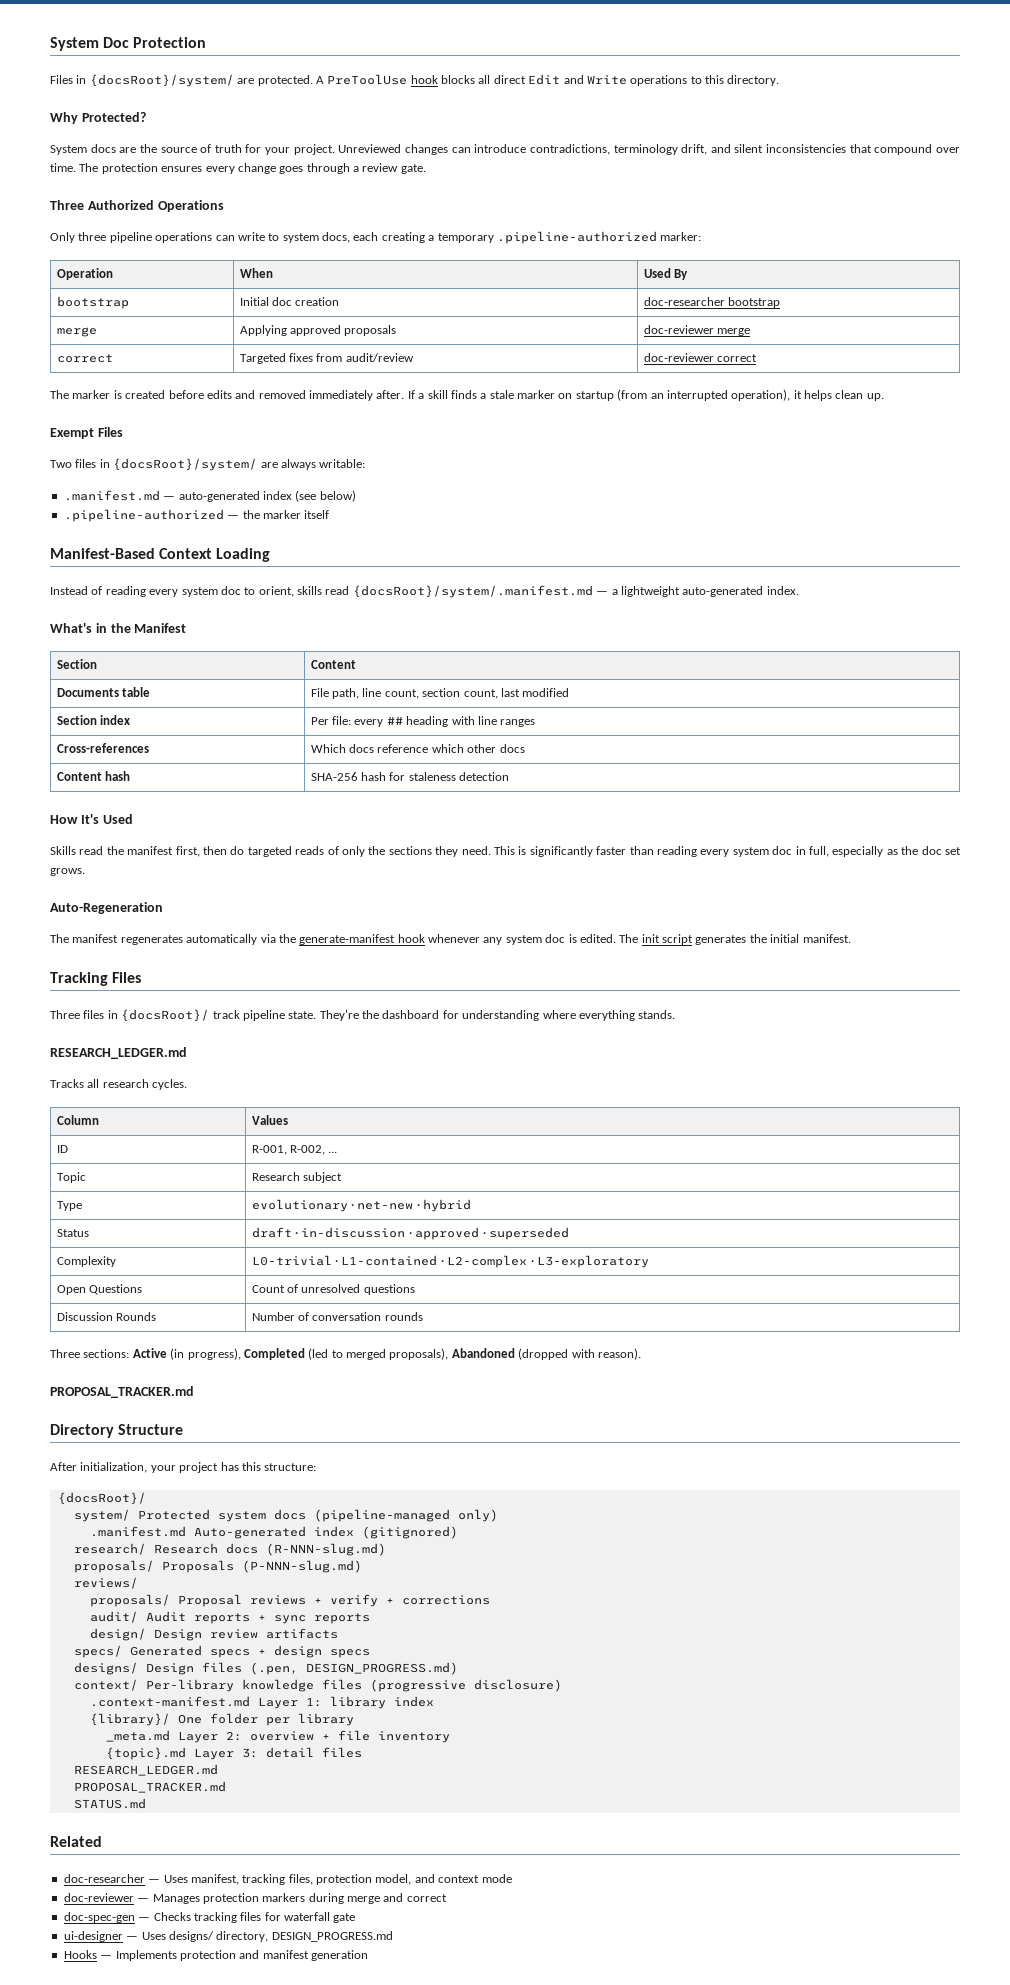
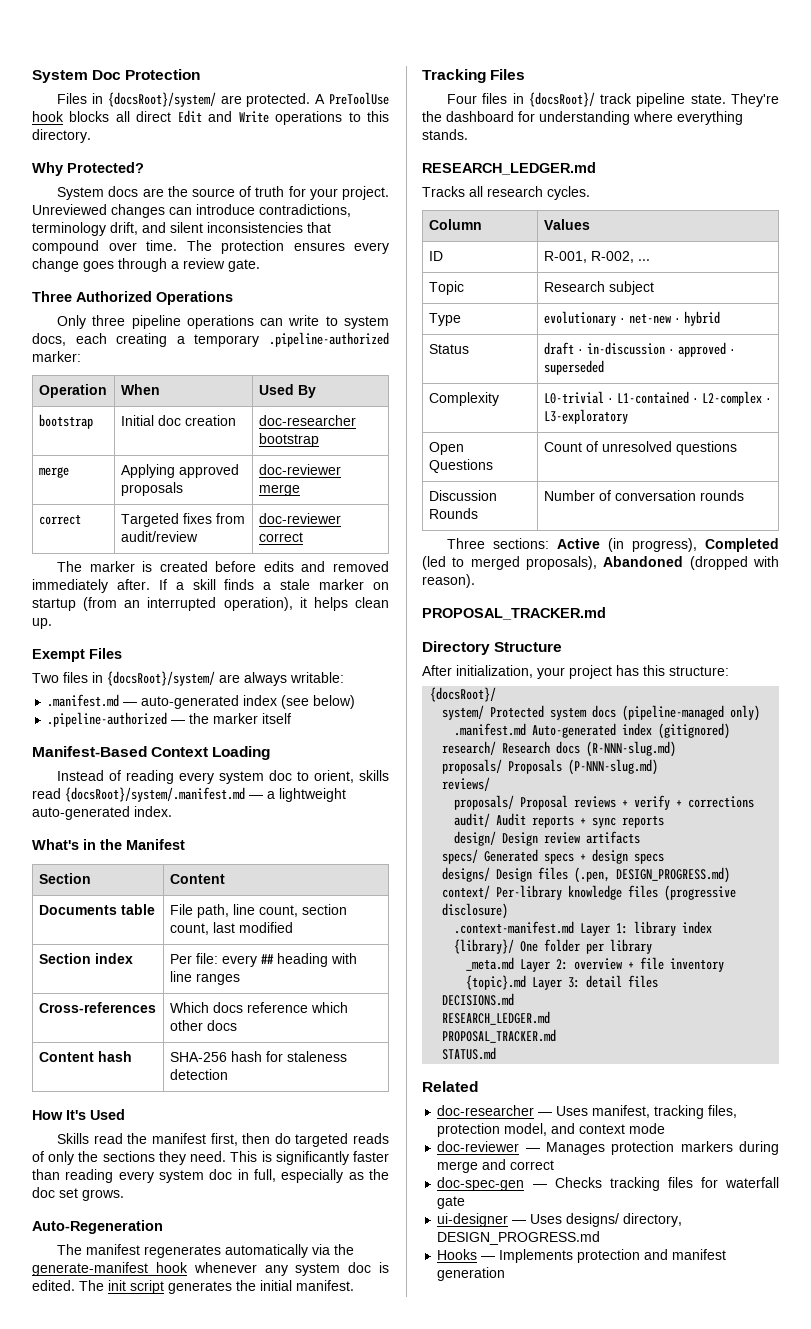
- Three files in {docsRoot}/ track pipeline state.
+ Four files in {docsRoot}/ track pipeline state.
+ DECISIONS.md

